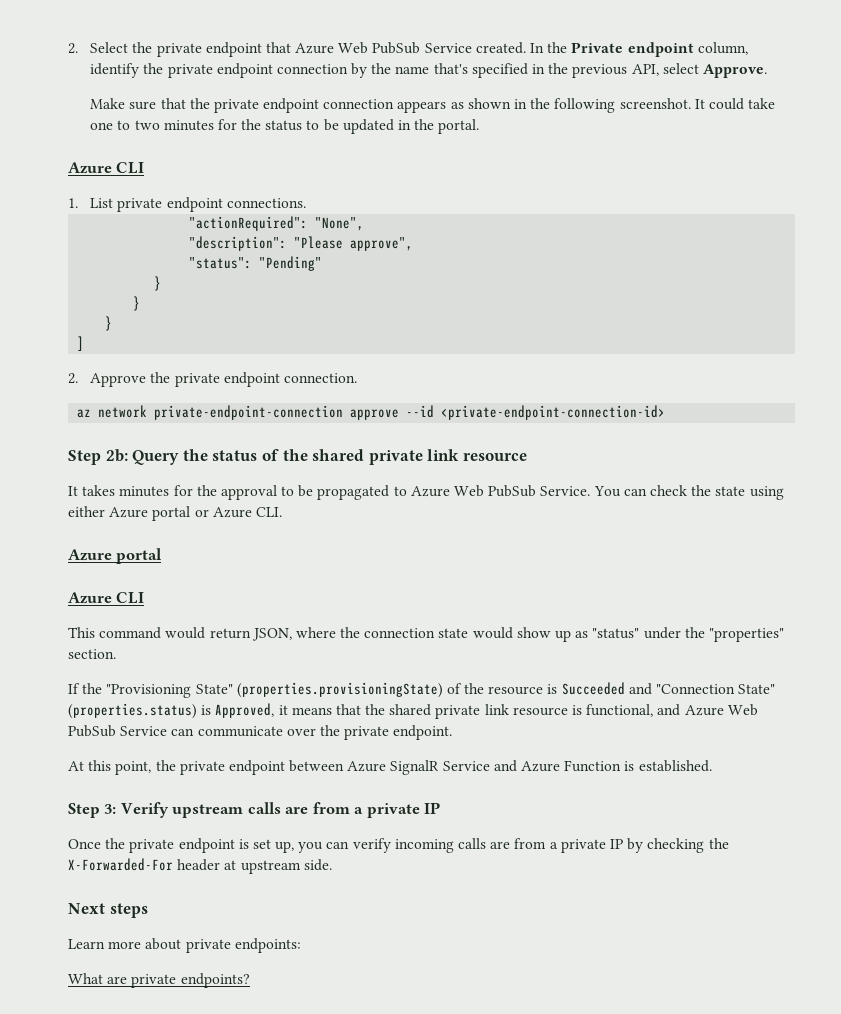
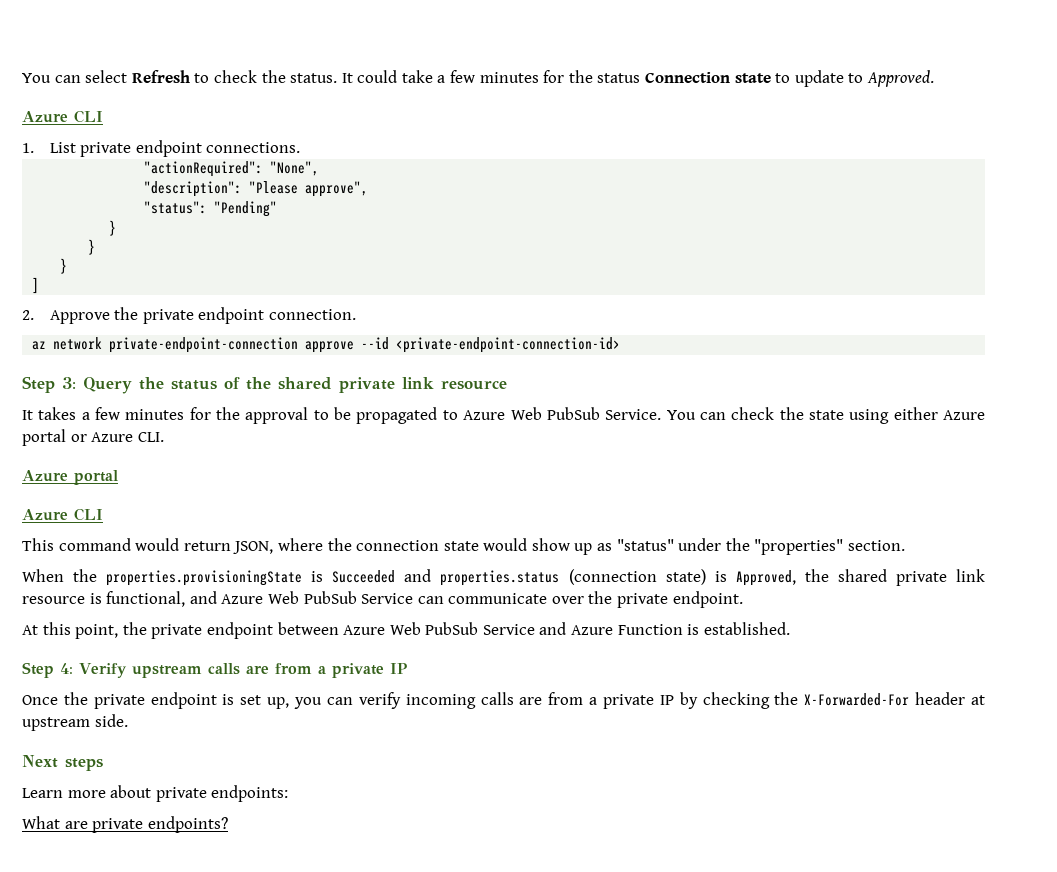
- 2. Select the private endpoint that Azure Web PubSub Service created. In the Private endpoint column, identify the private endpoint connection by the name that's specified in the previous API, select Approve.
- Make sure that the private endpoint connection appears as shown in the following screenshot. It could take one to two minutes for the status to be updated in the portal.
+ You can select Refresh to check the status. It could take a few minutes for the status Connection state to update to Approved.
- Step 2b: Query the status of the shared private link resource
+ Step 3: Query the status of the shared private link resource
- It takes minutes for the approval to be propagated to Azure Web PubSub Service.
+ It takes a few minutes for the approval to be propagated to Azure Web PubSub Service.
- If the "Provisioning State" (properties.provisioningState) of the resource is Succeeded and "Connection State" (properties.status) is Approved, it means that the shared private link resource is functional, and Azure Web PubSub Service can communicate over the private endpoint.
+ When the properties.provisioningState is Succeeded and properties.status (connection state) is Approved, the shared private link resource is functional, and Azure Web PubSub Service can communicate over the private endpoint.
- At this point, the private endpoint between Azure SignalR Service and Azure Function is established.
+ At this point, the private endpoint between Azure Web PubSub Service and Azure Function is established.
- Step 3: Verify upstream calls are from a private IP
+ Step 4: Verify upstream calls are from a private IP

